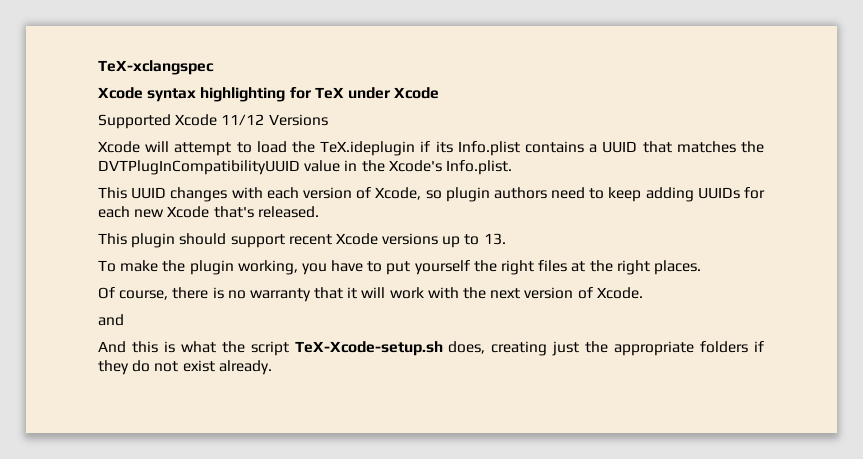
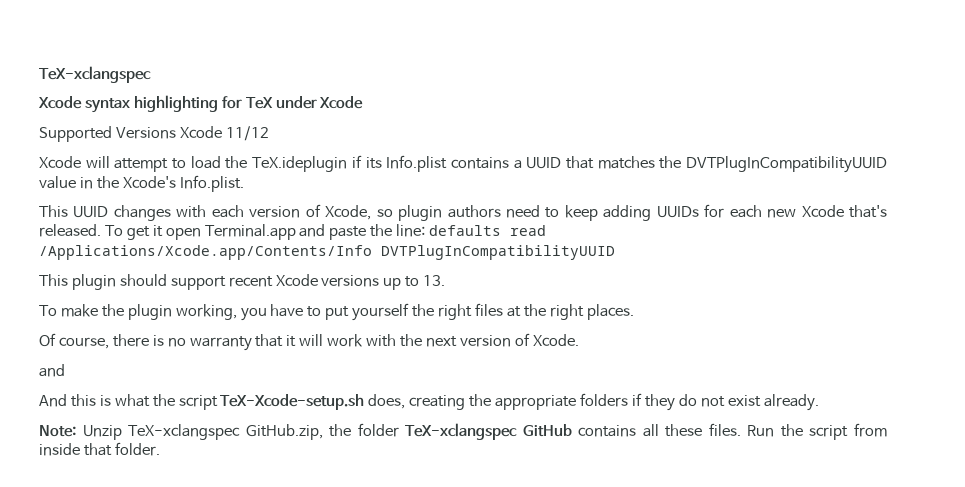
- Supported Xcode 11/12 Versions
+ Supported Versions Xcode 11/12
+ To get it open Terminal.app and paste the line: defaults read /Applications/Xcode.app/Contents/Info DVTPlugInCompatibilityUUID
- And this is what the script TeX-Xcode-setup.sh does, creating just the appropriate folders if they do not exist already.
+ And this is what the script TeX-Xcode-setup.sh does, creating the appropriate folders if they do not exist already.
+ Note: Unzip TeX-xclangspec GitHub.zip, the folder TeX-xclangspec GitHub contains all these files. Run the script from inside that folder.

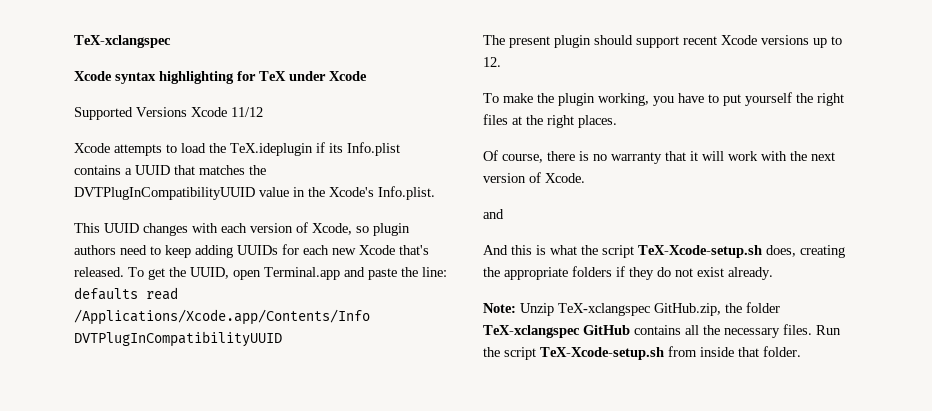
- Xcode will attempt to load the TeX.ideplugin if its Info.plist contains a UUID that matches the DVTPlugInCompatibilityUUID value in the Xcode's Info.plist.
+ Xcode attempts to load the TeX.ideplugin if its Info.plist contains a UUID that matches the DVTPlugInCompatibilityUUID value in the Xcode's Info.plist.
- To get it open Terminal.app and paste the line: defaults read /Applications/Xcode.app/Contents/Info DVTPlugInCompatibilityUUID
+ To get the UUID, open Terminal.app and paste the line: defaults read /Applications/Xcode.app/Contents/Info DVTPlugInCompatibilityUUID
- This plugin should support recent Xcode versions up to 13.
+ The present plugin should support recent Xcode versions up to 12.
- Note: Unzip TeX-xclangspec GitHub.zip, the folder TeX-xclangspec GitHub contains all these files.
+ Note: Unzip TeX-xclangspec GitHub.zip, the folder TeX-xclangspec GitHub contains all the necessary files.
- Run the script from inside that folder.
+ Run the script TeX-Xcode-setup.sh from inside that folder.

